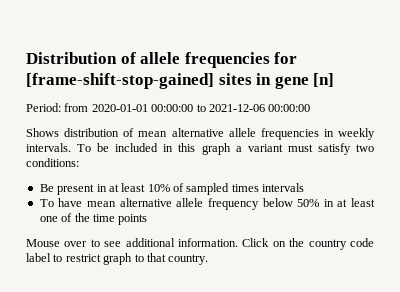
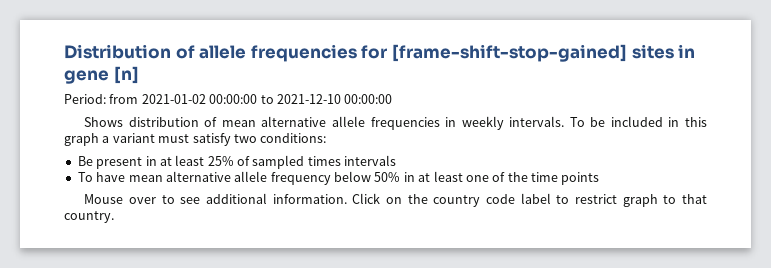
- Period: from 2020-01-01 00:00:00 to 2021-12-06 00:00:00
+ Period: from 2021-01-02 00:00:00 to 2021-12-10 00:00:00
- Be present in at least 10% of sampled times intervals
+ Be present in at least 25% of sampled times intervals

